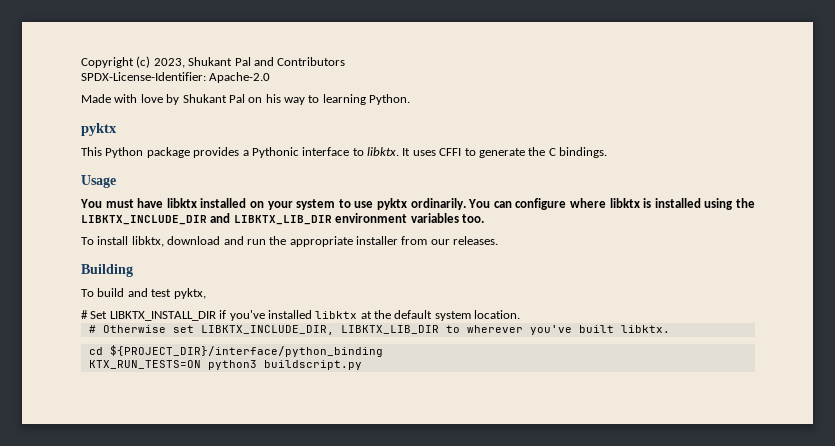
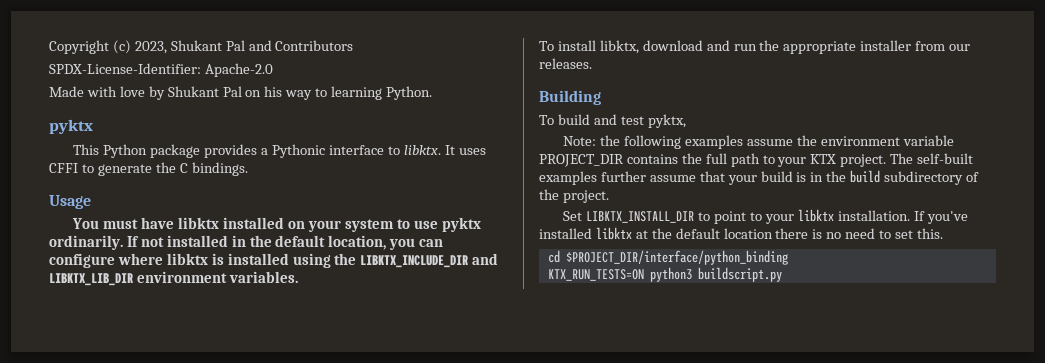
- You can configure where libktx is installed using the LIBKTX_INCLUDE_DIR and LIBKTX_LIB_DIR environment variables too.
+ If not installed in the default location, you can configure where libktx is installed using the LIBKTX_INCLUDE_DIR and LIBKTX_LIB_DIR environment variables.
- # Set LIBKTX_INSTALL_DIR if you've installed libktx at the default system location.
- # Otherwise set LIBKTX_INCLUDE_DIR, LIBKTX_LIB_DIR to wherever you've built libktx.
+ Note: the following examples assume the environment variable PROJECT_DIR contains the full path to your KTX project. The self-built examples further assume that your build is in the build subdirectory of the project.
+ Set LIBKTX_INSTALL_DIR to point to your libktx installation. If you've installed libktx at the default location there is no need to set this.
- cd ${PROJECT_DIR}/interface/python_binding
+ cd $PROJECT_DIR/interface/python_binding

